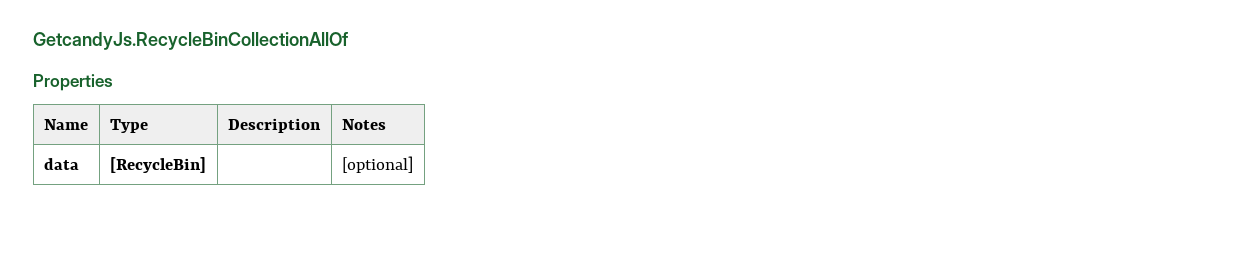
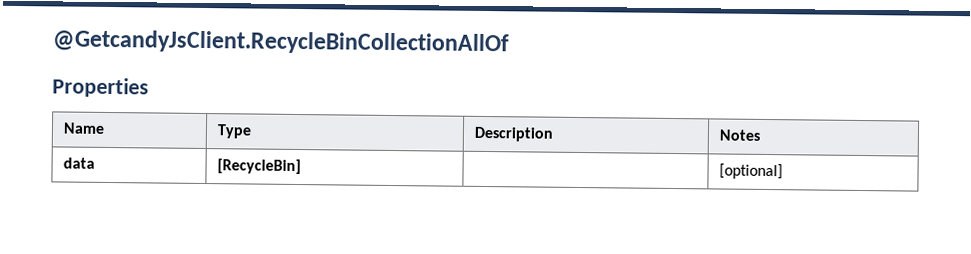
- GetcandyJs.RecycleBinCollectionAllOf
+ @GetcandyJsClient.RecycleBinCollectionAllOf

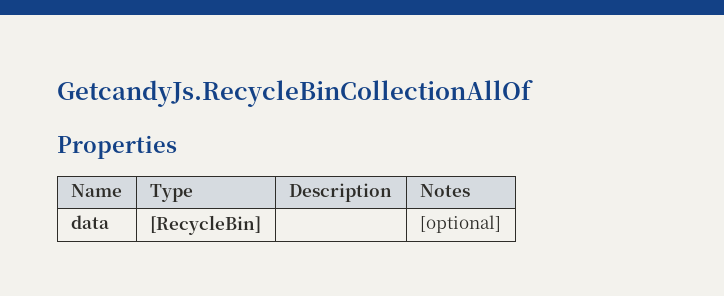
- @GetcandyJsClient.RecycleBinCollectionAllOf
+ GetcandyJs.RecycleBinCollectionAllOf

